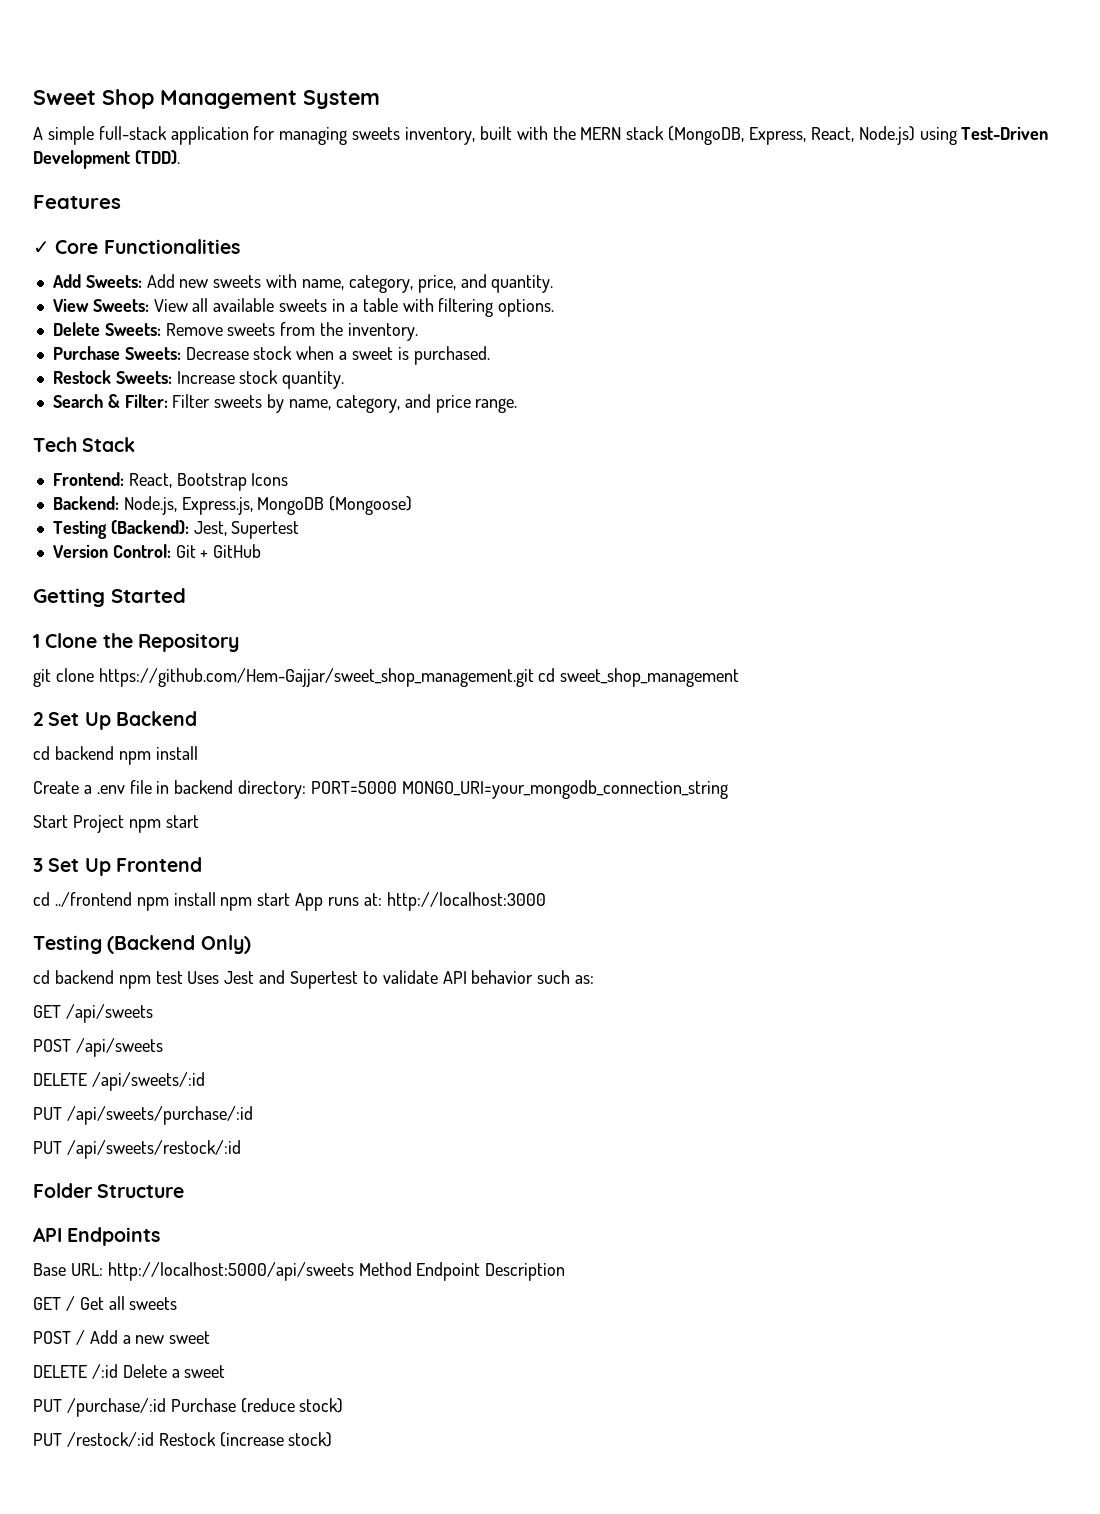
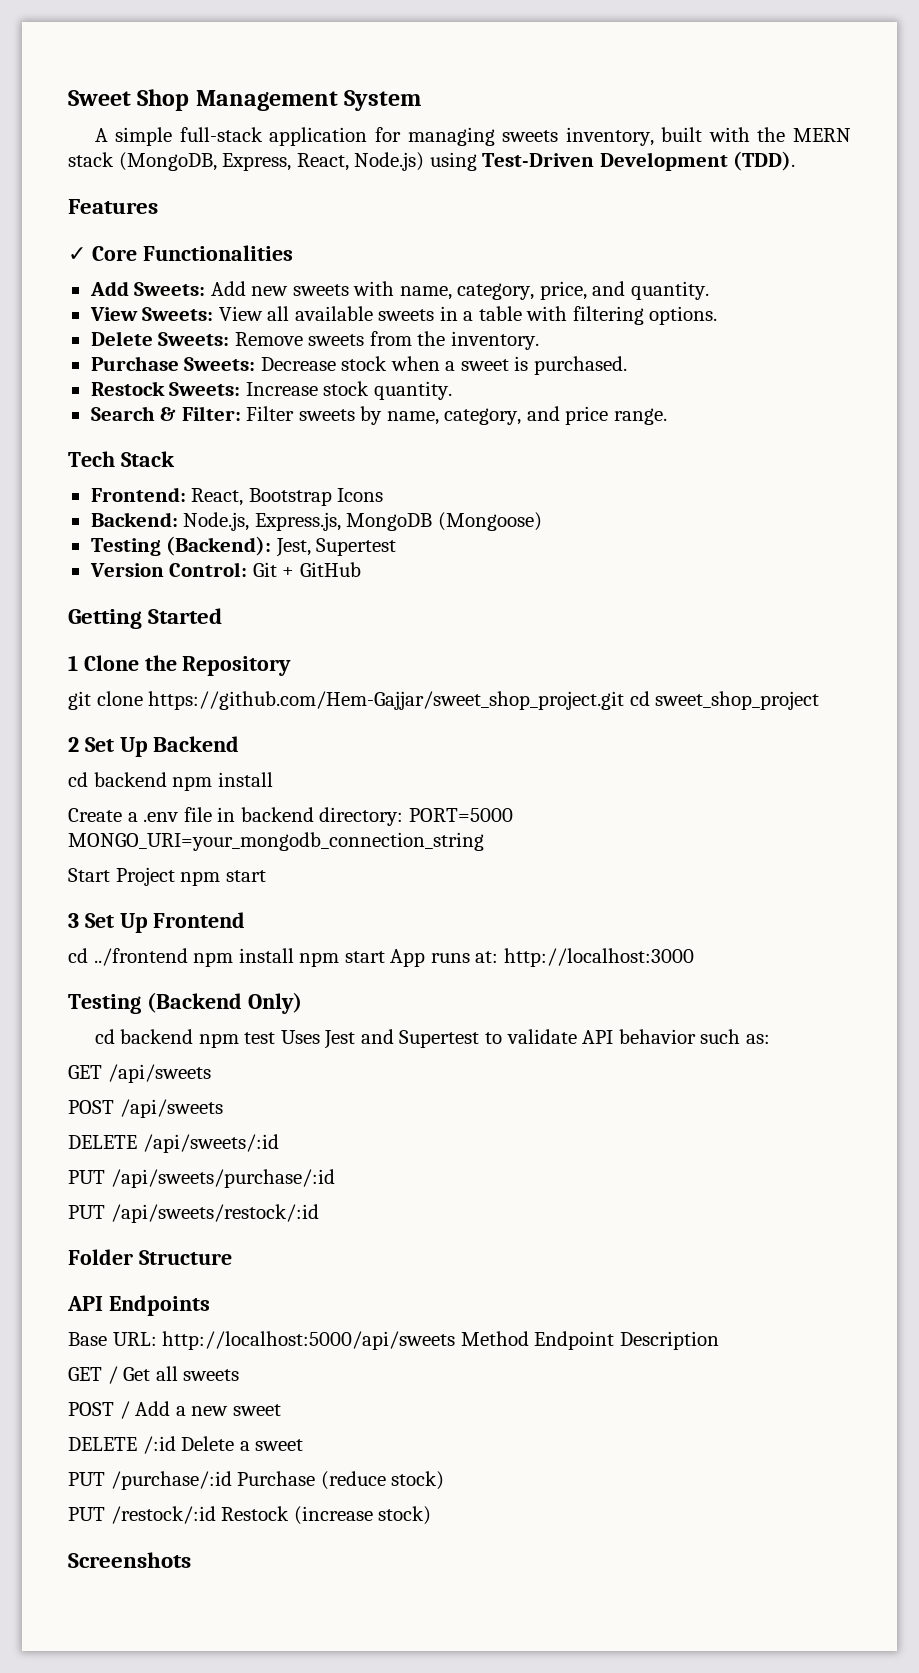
- git clone https://github.com/Hem-Gajjar/sweet_shop_management.git cd sweet_shop_management
+ git clone https://github.com/Hem-Gajjar/sweet_shop_project.git cd sweet_shop_project
+ Screenshots

